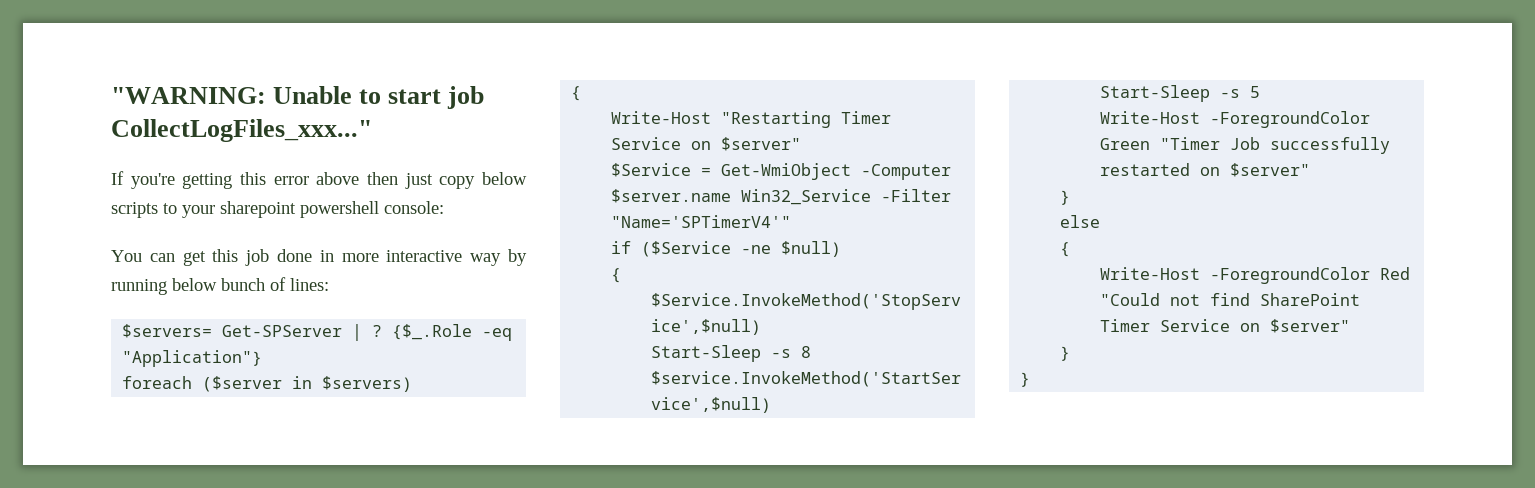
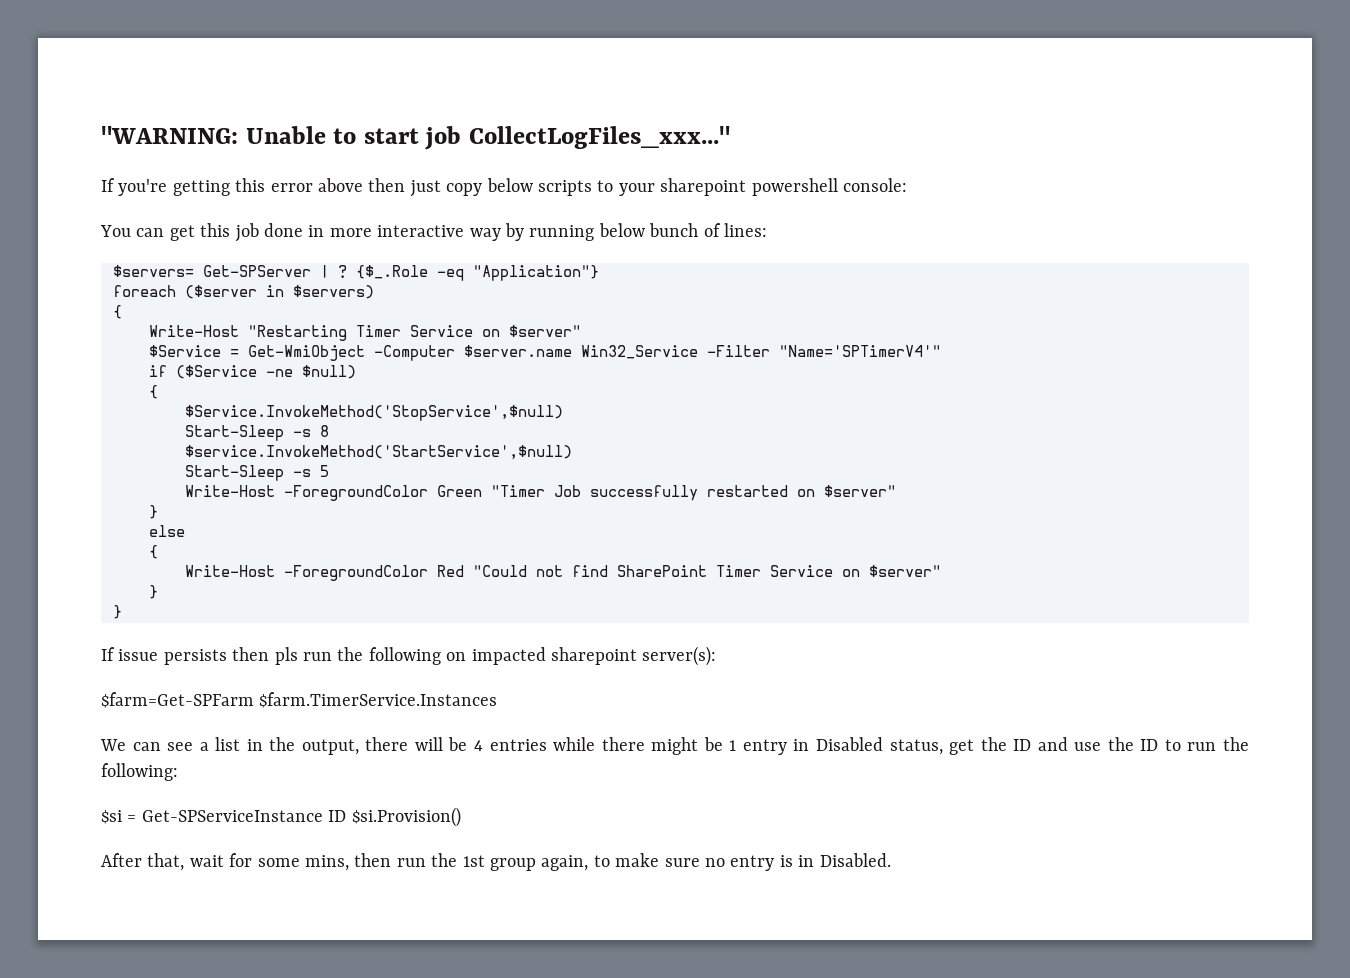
+ If issue persists then pls run the following on impacted sharepoint server(s):
+ $farm=Get-SPFarm $farm.TimerService.Instances
+ We can see a list in the output, there will be 4 entries while there might be 1 entry in Disabled status, get the ID and use the ID to run the following:
+ $si = Get-SPServiceInstance ID $si.Provision()
+ After that, wait for some mins, then run the 1st group again, to make sure no entry is in Disabled.

